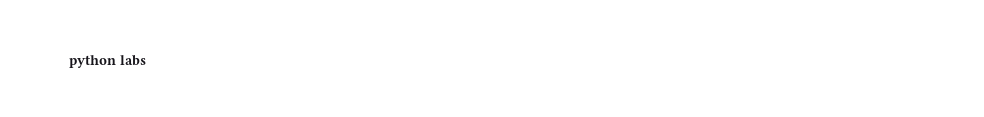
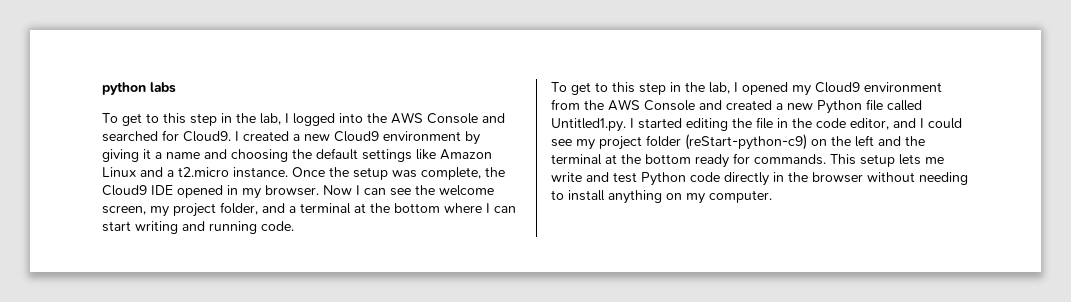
+ To get to this step in the lab, I logged into the AWS Console and searched for Cloud9. I created a new Cloud9 environment by giving it a name and choosing the default settings like Amazon Linux and a t2.micro instance. Once the setup was complete, the Cloud9 IDE opened in my browser. Now I can see the welcome screen, my project folder, and a terminal at the bottom where I can start writing and running code.
+ To get to this step in the lab, I opened my Cloud9 environment from the AWS Console and created a new Python file called Untitled1.py. I started editing the file in the code editor, and I could see my project folder (reStart-python-c9) on the left and the terminal at the bottom ready for commands. This setup lets me write and test Python code directly in the browser without needing to install anything on my computer.

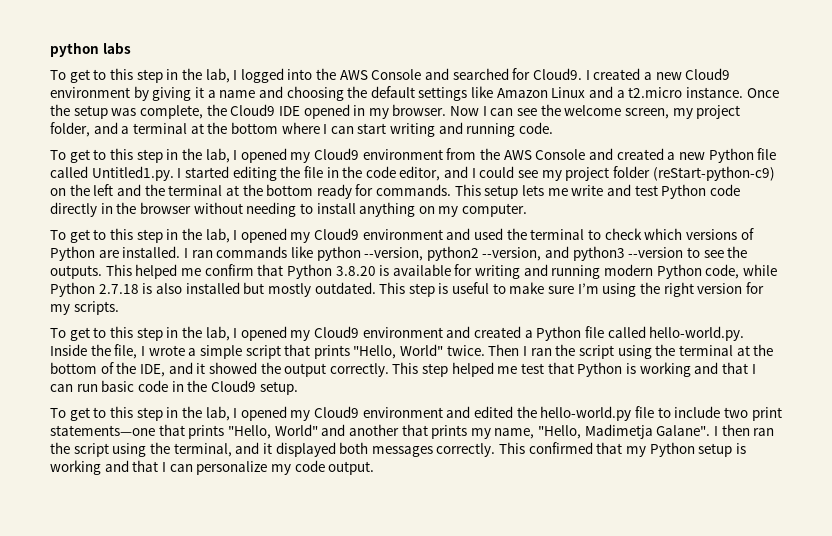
+ To get to this step in the lab, I opened my Cloud9 environment and used the terminal to check which versions of Python are installed. I ran commands like python --version, python2 --version, and python3 --version to see the outputs. This helped me confirm that Python 3.8.20 is available for writing and running modern Python code, while Python 2.7.18 is also installed but mostly outdated. This step is useful to make sure I’m using the right version for my scripts.
+ To get to this step in the lab, I opened my Cloud9 environment and created a Python file called hello-world.py. Inside the file, I wrote a simple script that prints "Hello, World" twice. Then I ran the script using the terminal at the bottom of the IDE, and it showed the output correctly. This step helped me test that Python is working and that I can run basic code in the Cloud9 setup.
+ To get to this step in the lab, I opened my Cloud9 environment and edited the hello-world.py file to include two print statements—one that prints "Hello, World" and another that prints my name, "Hello, Madimetja Galane". I then ran the script using the terminal, and it displayed both messages correctly. This confirmed that my Python setup is working and that I can personalize my code output.

